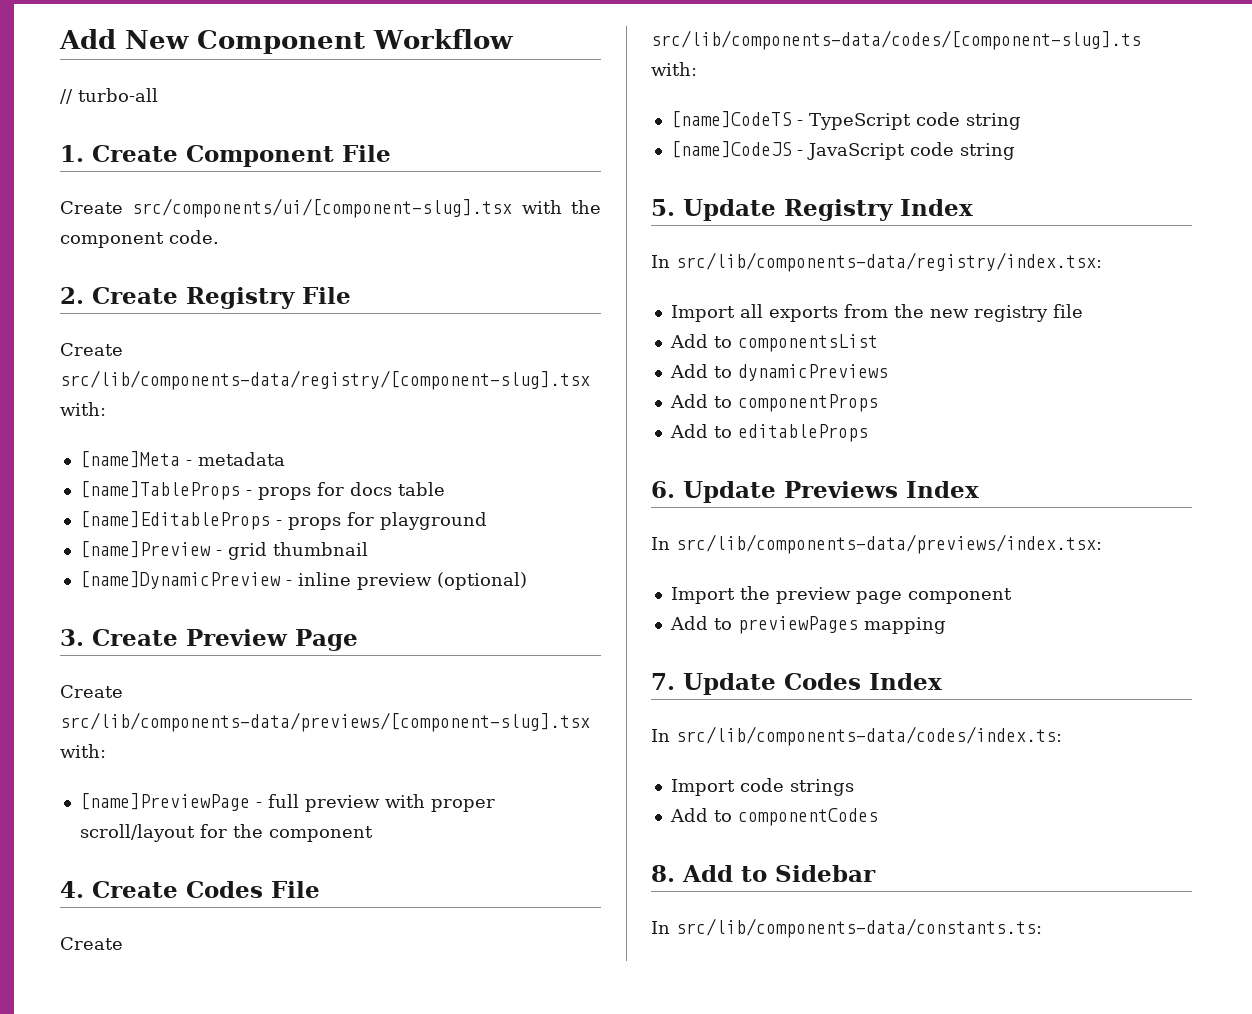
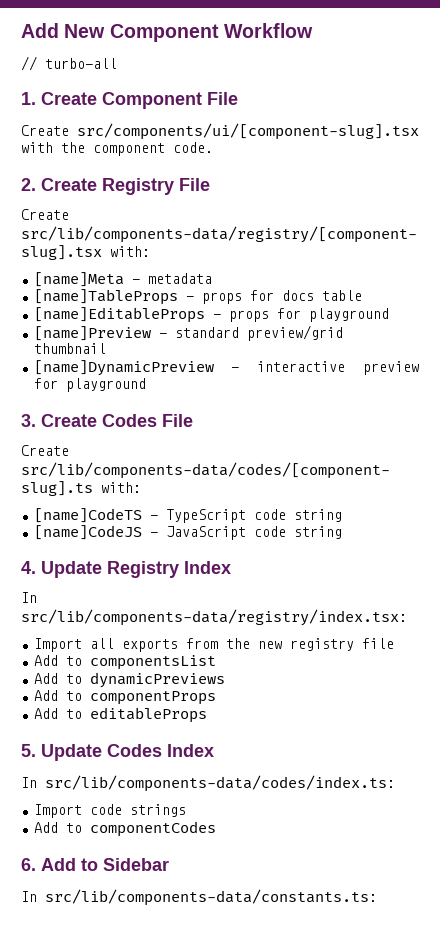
- [name]Preview - grid thumbnail
+ [name]Preview - standard preview/grid thumbnail
- [name]DynamicPreview - inline preview (optional)
- 3. Create Preview Page
- Create src/lib/components-data/previews/[component-slug].tsx with:
- [name]PreviewPage - full preview with proper scroll/layout for the component
- 4. Create Codes File
+ [name]DynamicPreview - interactive preview for playground
+ 3. Create Codes File
- 5. Update Registry Index
+ 4. Update Registry Index
- 6. Update Previews Index
- In src/lib/components-data/previews/index.tsx:
- Import the preview page component
- Add to previewPages mapping
- 7. Update Codes Index
+ 5. Update Codes Index
- 8. Add to Sidebar
+ 6. Add to Sidebar

